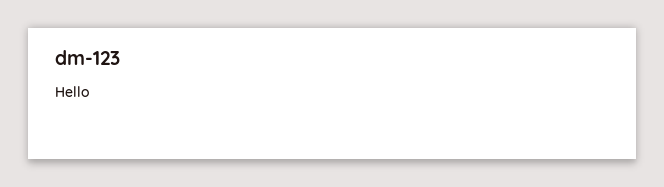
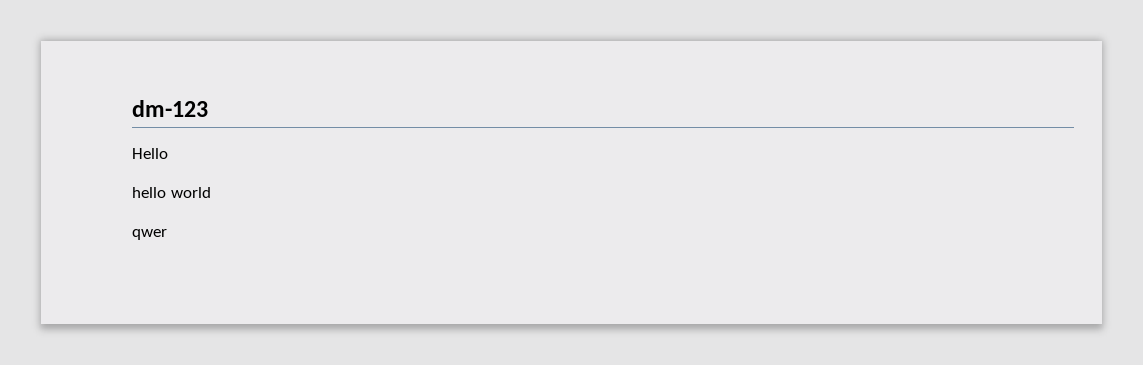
+ hello world
+ qwer

